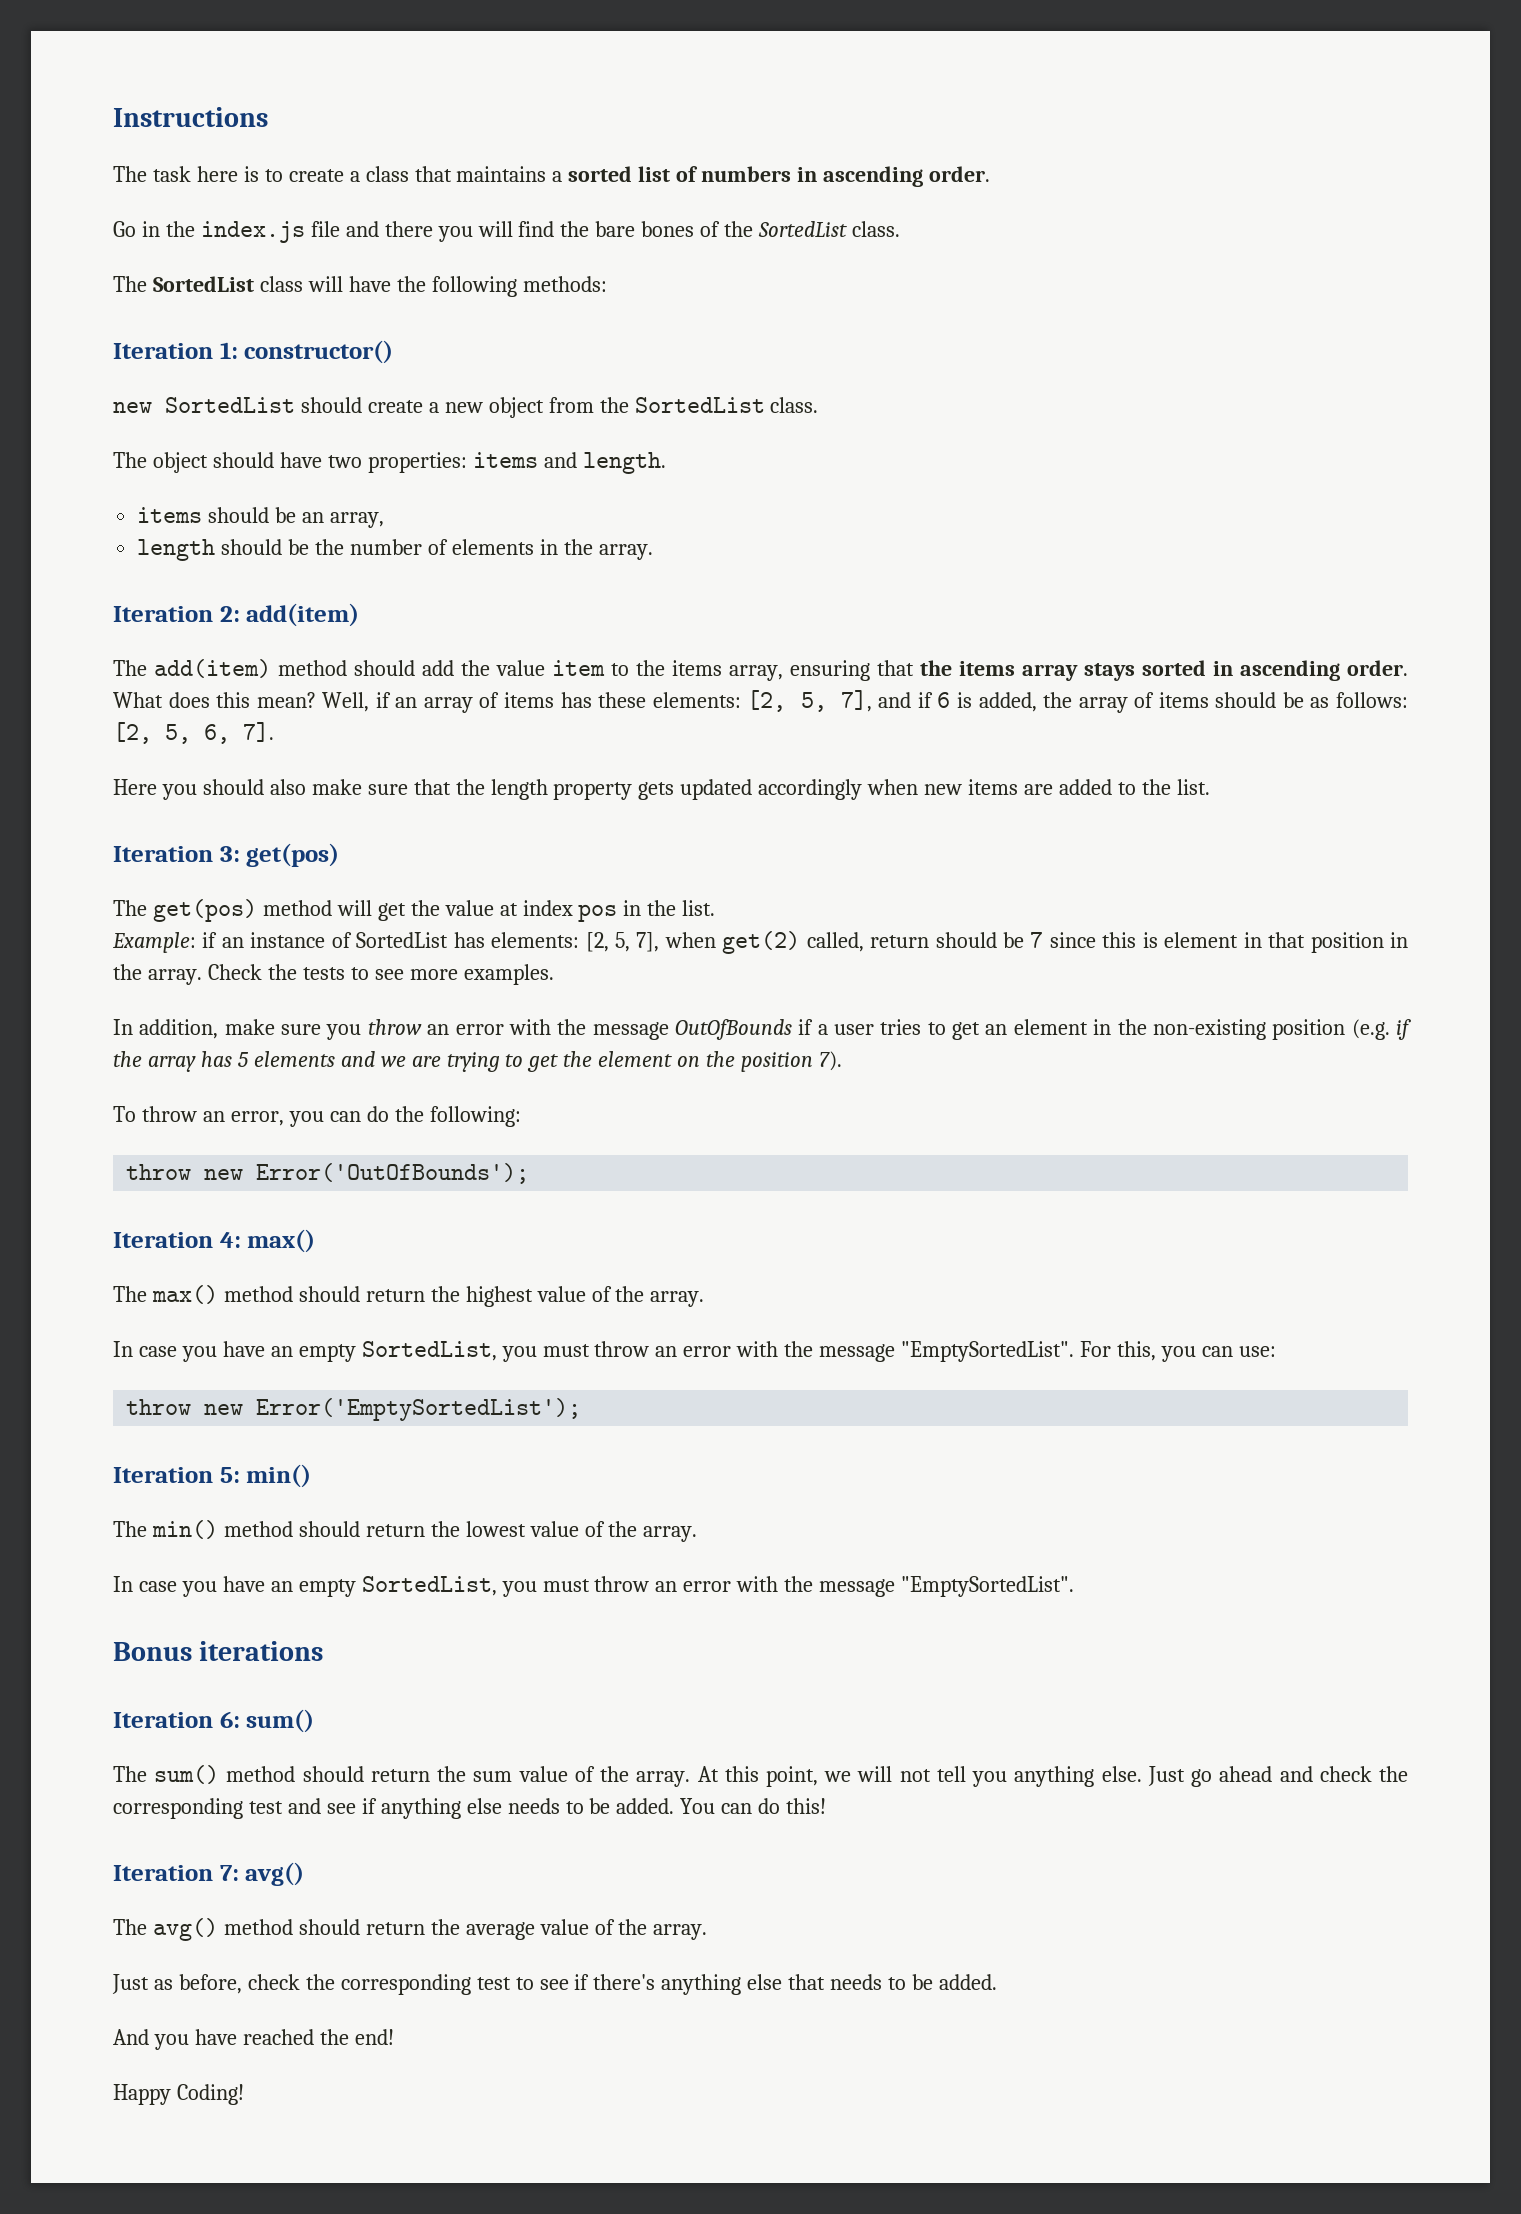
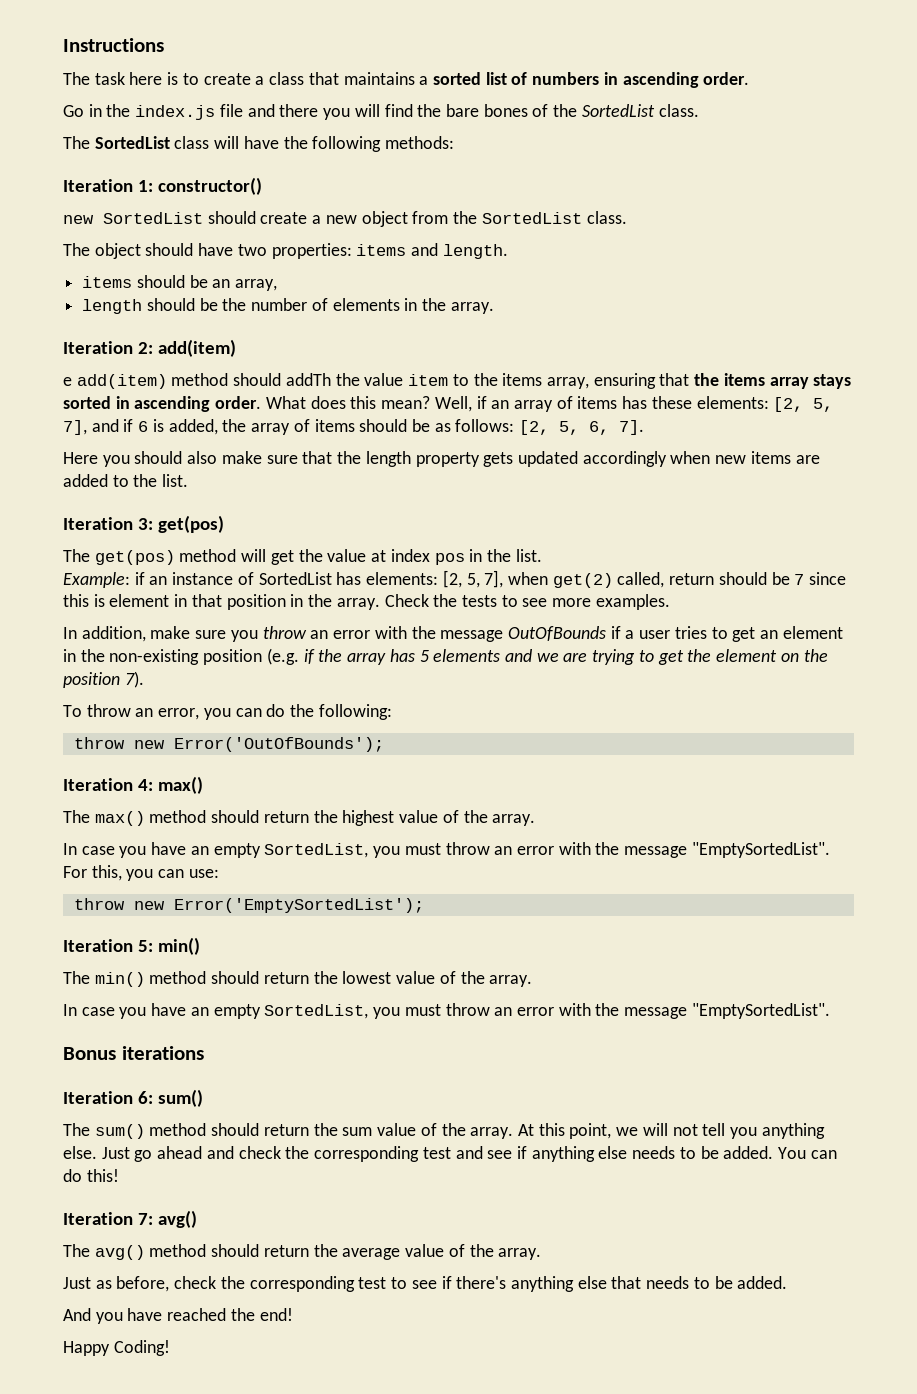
- The add(item) method should add the value item to the items array, ensuring that the items array stays sorted in ascending order.
+ e add(item) method should addTh the value item to the items array, ensuring that the items array stays sorted in ascending order.

